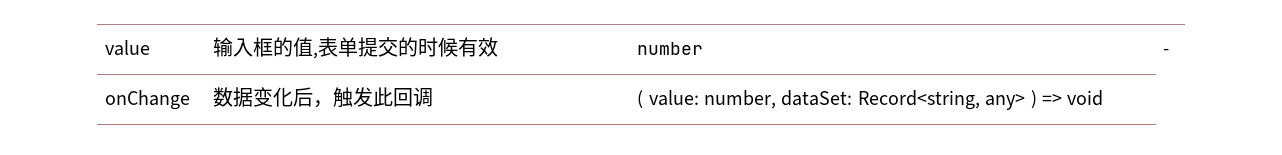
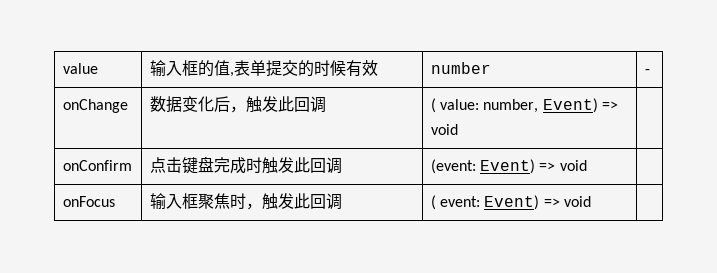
- onChange | 数据变化后，触发此回调 | ( value: number, dataSet: Record<string, any> ) => void
+ onChange | 数据变化后，触发此回调 | ( value: number, Event) => void |
+ onConfirm | 点击键盘完成时触发此回调 | (event: Event) => void |
+ onFocus | 输入框聚焦时，触发此回调 | ( event: Event) => void |

